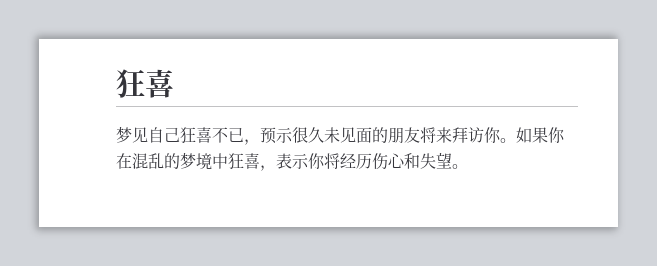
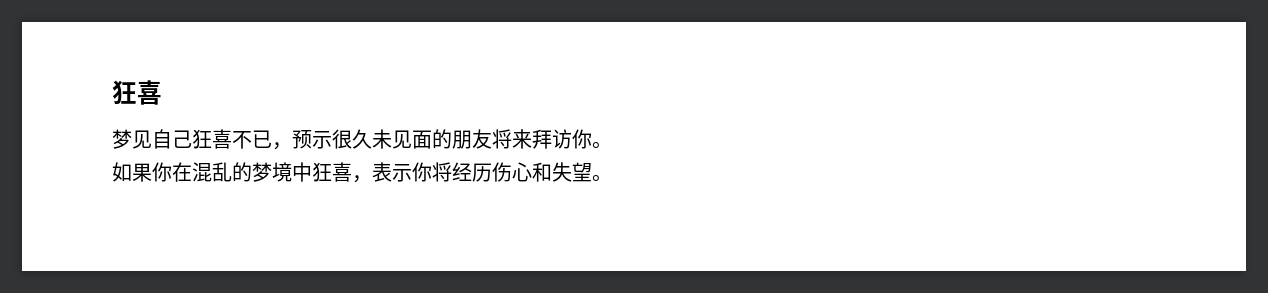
- 梦见自己狂喜不已，预示很久未见面的朋友将来拜访你。如果你在混乱的梦境中狂喜，表示你将经历伤心和失望。
+ 梦见自己狂喜不已，预示很久未见面的朋友将来拜访你。
+ 如果你在混乱的梦境中狂喜，表示你将经历伤心和失望。

